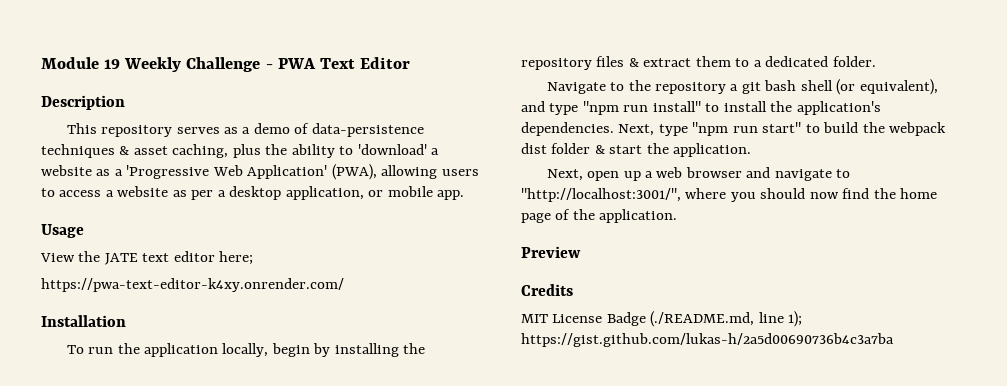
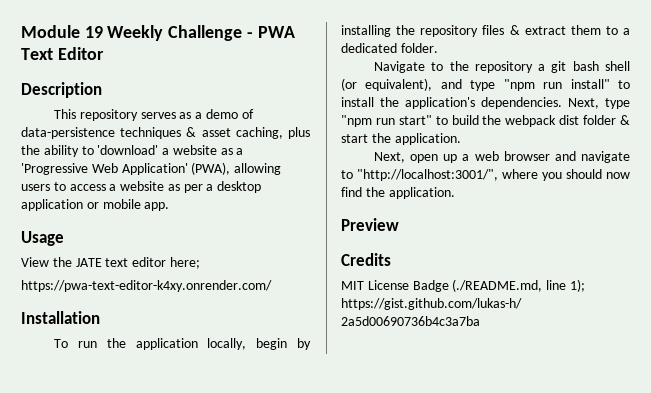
- This repository serves as a demo of data-persistence techniques & asset caching, plus the ability to 'download' a website as a 'Progressive Web Application' (PWA), allowing users to access a website as per a desktop application, or mobile app.
+ This repository serves as a demo of data-persistence techniques & asset caching, plus the ability to 'download' a website as a 'Progressive Web Application' (PWA), allowing users to access a website as per a desktop application or mobile app.
- Next, open up a web browser and navigate to "http://localhost:3001/", where you should now find the home page of the application.
+ Next, open up a web browser and navigate to "http://localhost:3001/", where you should now find the application.

